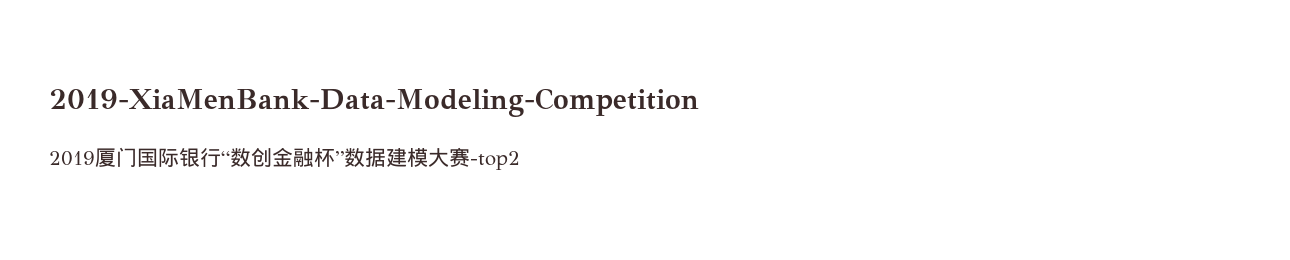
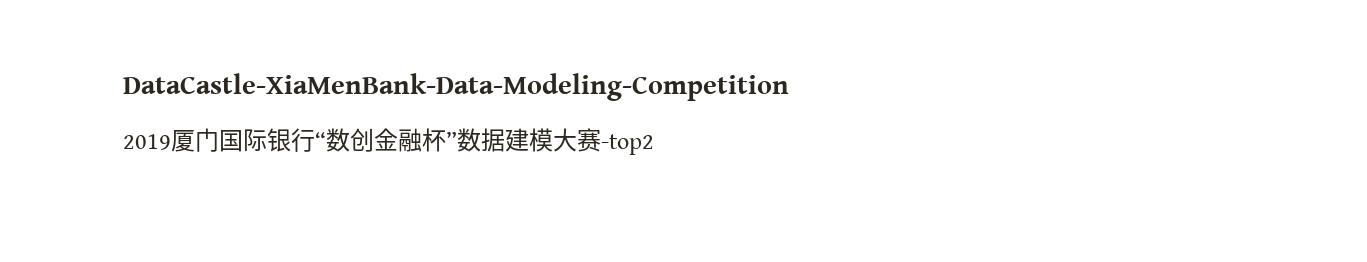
- 2019-XiaMenBank-Data-Modeling-Competition
+ DataCastle-XiaMenBank-Data-Modeling-Competition

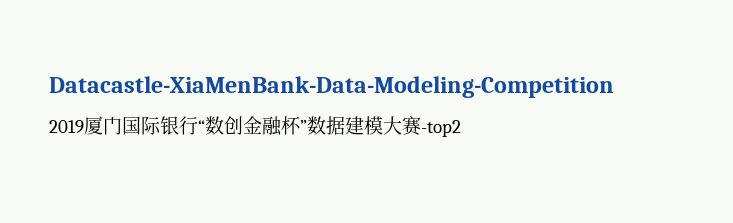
- DataCastle-XiaMenBank-Data-Modeling-Competition
+ Datacastle-XiaMenBank-Data-Modeling-Competition

